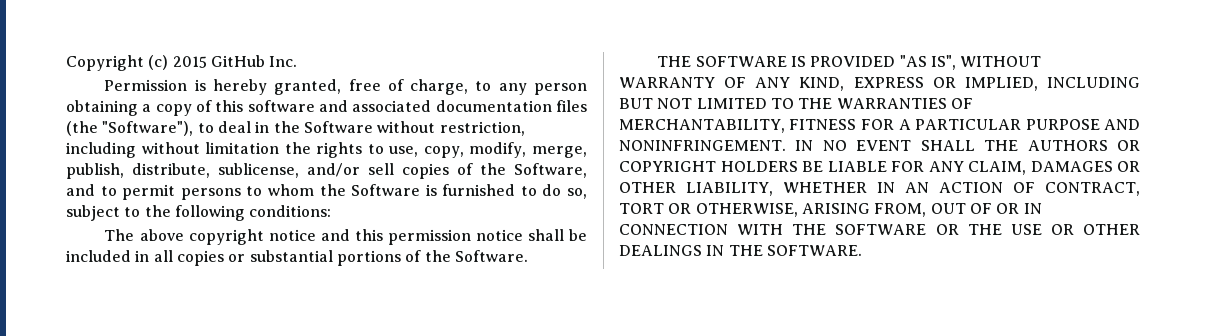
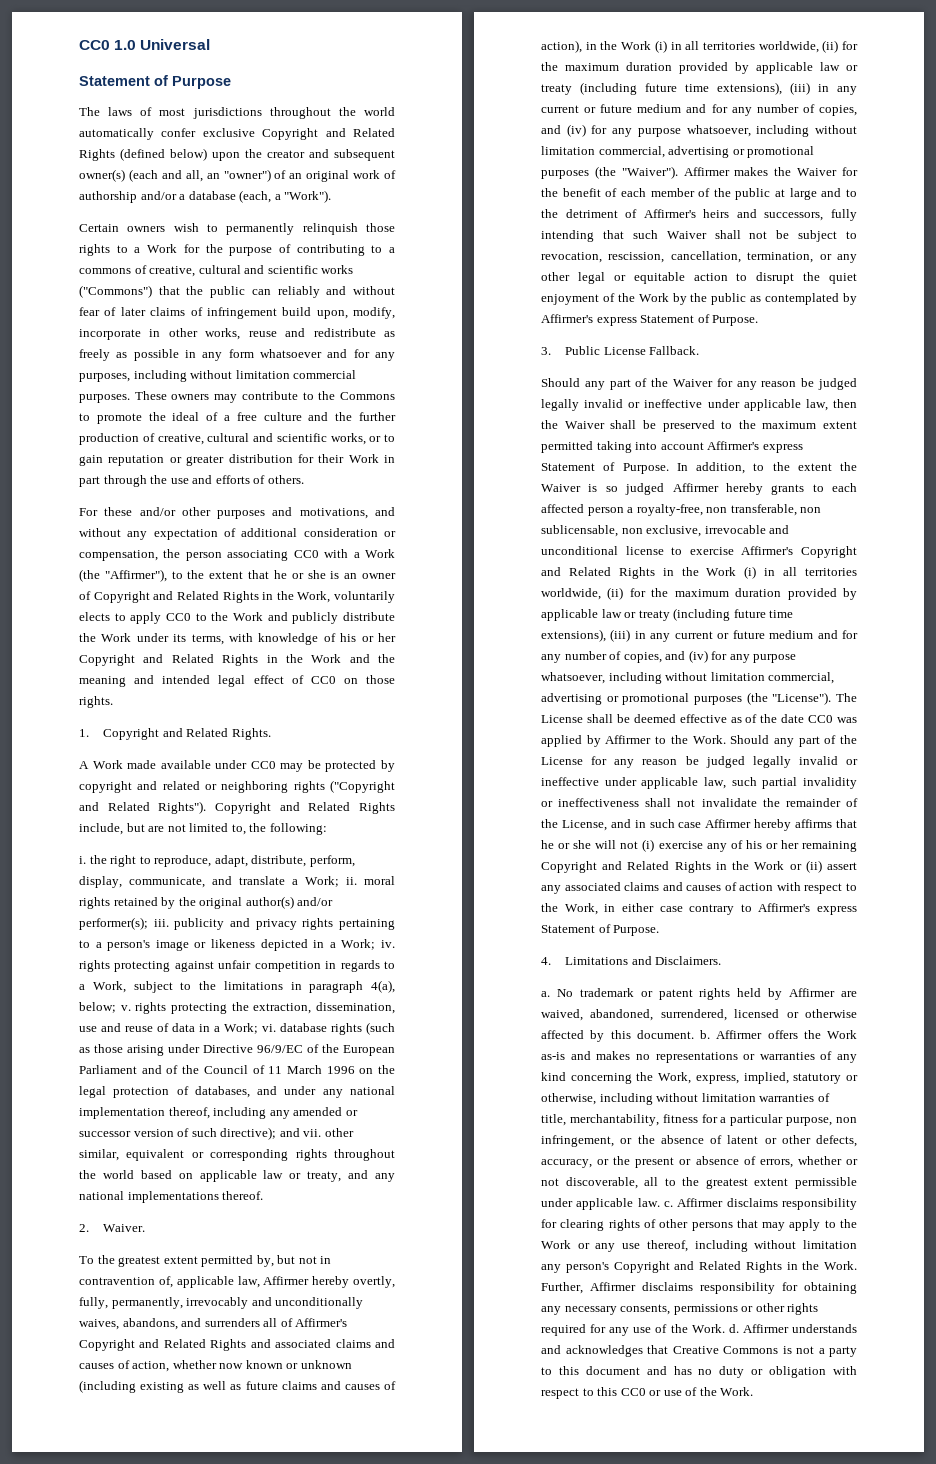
- Copyright (c) 2015 GitHub Inc.
- Permission is hereby granted, free of charge, to any person obtaining a copy of this software and associated documentation files (the "Software"), to deal in the Software without restriction, including without limitation the rights to use, copy, modify, merge, publish, distribute, sublicense, and/or sell copies of the Software, and to permit persons to whom the Software is furnished to do so, subject to the following conditions:
- The above copyright notice and this permission notice shall be included in all copies or substantial portions of the Software.
- THE SOFTWARE IS PROVIDED "AS IS", WITHOUT WARRANTY OF ANY KIND, EXPRESS OR IMPLIED, INCLUDING BUT NOT LIMITED TO THE WARRANTIES OF MERCHANTABILITY, FITNESS FOR A PARTICULAR PURPOSE AND NONINFRINGEMENT. IN NO EVENT SHALL THE AUTHORS OR COPYRIGHT HOLDERS BE LIABLE FOR ANY CLAIM, DAMAGES OR OTHER LIABILITY, WHETHER IN AN ACTION OF CONTRACT, TORT OR OTHERWISE, ARISING FROM, OUT OF OR IN CONNECTION WITH THE SOFTWARE OR THE USE OR OTHER DEALINGS IN THE SOFTWARE.
+ CC0 1.0 Universal
+ Statement of Purpose
+ The laws of most jurisdictions throughout the world automatically confer exclusive Copyright and Related Rights (defined below) upon the creator and subsequent owner(s) (each and all, an "owner") of an original work of authorship and/or a database (each, a "Work").
+ Certain owners wish to permanently relinquish those rights to a Work for the purpose of contributing to a commons of creative, cultural and scientific works ("Commons") that the public can reliably and without fear of later claims of infringement build upon, modify, incorporate in other works, reuse and redistribute as freely as possible in any form whatsoever and for any purposes, including without limitation commercial purposes. These owners may contribute to the Commons to promote the ideal of a free culture and the further production of creative, cultural and scientific works, or to gain reputation or greater distribution for their Work in part through the use and efforts of others.
+ For these and/or other purposes and motivations, and without any expectation of additional consideration or compensation, the person associating CC0 with a Work (the "Affirmer"), to the extent that he or she is an owner of Copyright and Related Rights in the Work, voluntarily elects to apply CC0 to the Work and publicly distribute the Work under its terms, with knowledge of his or her Copyright and Related Rights in the Work and the meaning and intended legal effect of CC0 on those rights.
+ 1. Copyright and Related Rights.
+ A Work made available under CC0 may be protected by copyright and related or neighboring rights ("Copyright and Related Rights"). Copyright and Related Rights include, but are not limited to, the following:
+ i. the right to reproduce, adapt, distribute, perform, display, communicate, and translate a Work; ii. moral rights retained by the original author(s) and/or performer(s); iii. publicity and privacy rights pertaining to a person's image or likeness depicted in a Work; iv. rights protecting against unfair competition in regards to a Work, subject to the limitations in paragraph 4(a), below; v. rights protecting the extraction, dissemination, use and reuse of data in a Work; vi. database rights (such as those arising under Directive 96/9/EC of the European Parliament and of the Council of 11 March 1996 on the legal protection of databases, and under any national implementation thereof, including any amended or successor version of such directive); and vii. other similar, equivalent or corresponding rights throughout the world based on applicable law or treaty, and any national implementations thereof.
+ 2. Waiver.
+ To the greatest extent permitted by, but not in contravention of, applicable law, Affirmer hereby overtly, fully, permanently, irrevocably and unconditionally waives, abandons, and surrenders all of Affirmer's Copyright and Related Rights and associated claims and causes of action, whether now known or unknown (including existing as well as future claims and causes of action), in the Work (i) in all territories worldwide, (ii) for the maximum duration provided by applicable law or treaty (including future time extensions), (iii) in any current or future medium and for any number of copies, and (iv) for any purpose whatsoever, including without limitation commercial, advertising or promotional purposes (the "Waiver"). Affirmer makes the Waiver for the benefit of each member of the public at large and to the detriment of Affirmer's heirs and successors, fully intending that such Waiver shall not be subject to revocation, rescission, cancellation, termination, or any other legal or equitable action to disrupt the quiet enjoyment of the Work by the public as contemplated by Affirmer's express Statement of Purpose.
+ 3. Public License Fallback.
+ Should any part of the Waiver for any reason be judged legally invalid or ineffective under applicable law, then the Waiver shall be preserved to the maximum extent permitted taking into account Affirmer's express Statement of Purpose. In addition, to the extent the Waiver is so judged Affirmer hereby grants to each affected person a royalty-free, non transferable, non sublicensable, non exclusive, irrevocable and unconditional license to exercise Affirmer's Copyright and Related Rights in the Work (i) in all territories worldwide, (ii) for the maximum duration provided by applicable law or treaty (including future time extensions), (iii) in any current or future medium and for any number of copies, and (iv) for any purpose whatsoever, including without limitation commercial, advertising or promotional purposes (the "License"). The License shall be deemed effective as of the date CC0 was applied by Affirmer to the Work. Should any part of the License for any reason be judged legally invalid or ineffective under applicable law, such partial invalidity or ineffectiveness shall not invalidate the remainder of the License, and in such case Affirmer hereby affirms that he or she will not (i) exercise any of his or her remaining Copyright and Related Rights in the Work or (ii) assert any associated claims and causes of action with respect to the Work, in either case contrary to Affirmer's express Statement of Purpose.
+ 4. Limitations and Disclaimers.
+ a. No trademark or patent rights held by Affirmer are waived, abandoned, surrendered, licensed or otherwise affected by this document. b. Affirmer offers the Work as-is and makes no representations or warranties of any kind concerning the Work, express, implied, statutory or otherwise, including without limitation warranties of title, merchantability, fitness for a particular purpose, non infringement, or the absence of latent or other defects, accuracy, or the present or absence of errors, whether or not discoverable, all to the greatest extent permissible under applicable law. c. Affirmer disclaims responsibility for clearing rights of other persons that may apply to the Work or any use thereof, including without limitation any person's Copyright and Related Rights in the Work. Further, Affirmer disclaims responsibility for obtaining any necessary consents, permissions or other rights required for any use of the Work. d. Affirmer understands and acknowledges that Creative Commons is not a party to this document and has no duty or obligation with respect to this CC0 or use of the Work.

